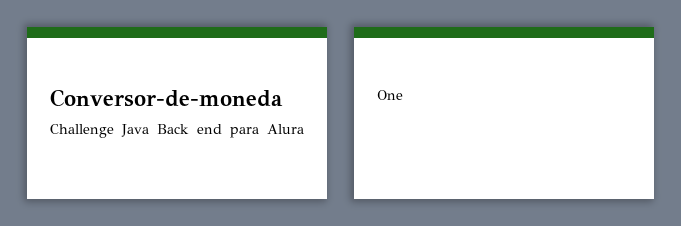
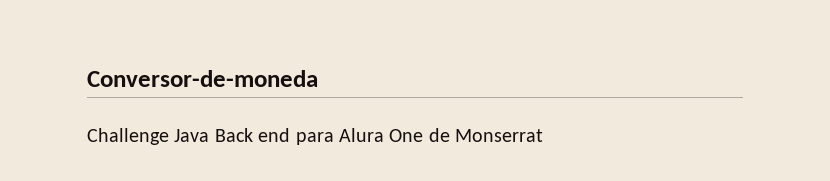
- Challenge Java Back end para Alura One
+ Challenge Java Back end para Alura One de Monserrat

